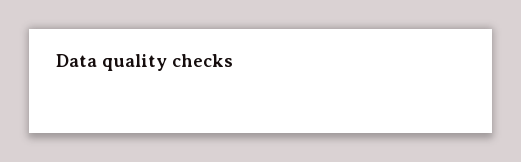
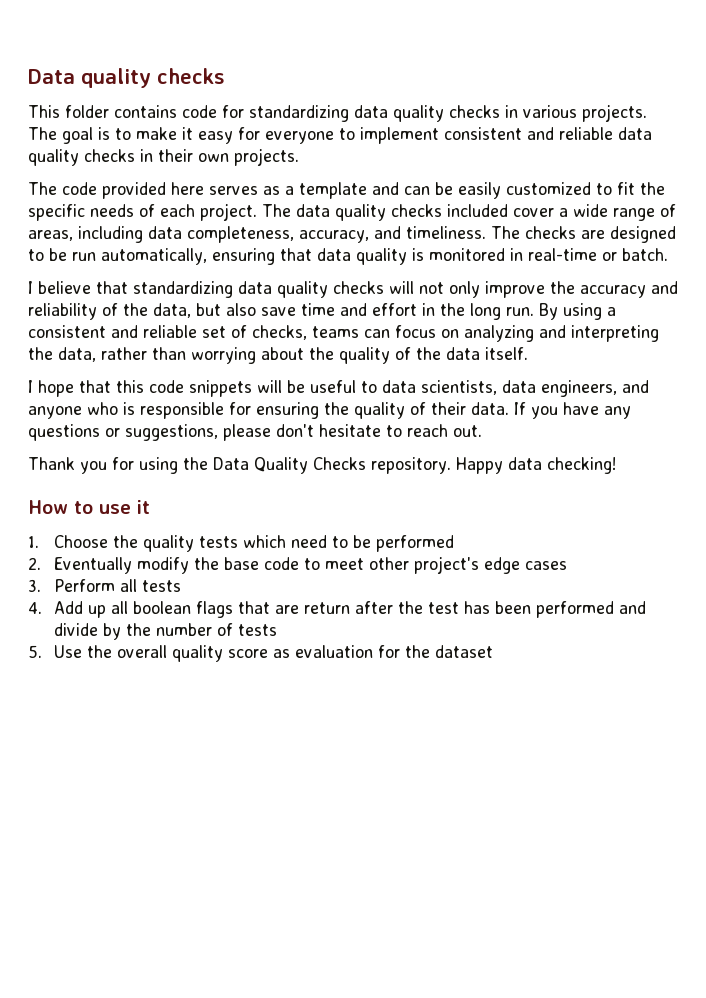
+ This folder contains code for standardizing data quality checks in various projects. The goal is to make it easy for everyone to implement consistent and reliable data quality checks in their own projects.
+ The code provided here serves as a template and can be easily customized to fit the specific needs of each project. The data quality checks included cover a wide range of areas, including data completeness, accuracy, and timeliness. The checks are designed to be run automatically, ensuring that data quality is monitored in real-time or batch.
+ I believe that standardizing data quality checks will not only improve the accuracy and reliability of the data, but also save time and effort in the long run. By using a consistent and reliable set of checks, teams can focus on analyzing and interpreting the data, rather than worrying about the quality of the data itself.
+ I hope that this code snippets will be useful to data scientists, data engineers, and anyone who is responsible for ensuring the quality of their data. If you have any questions or suggestions, please don't hesitate to reach out.
+ Thank you for using the Data Quality Checks repository. Happy data checking!
+ How to use it
+ 1. Choose the quality tests which need to be performed
+ 2. Eventually modify the base code to meet other project's edge cases
+ 3. Perform all tests
+ 4. Add up all boolean flags that are return after the test has been performed and divide by the number of tests
+ 5. Use the overall quality score as evaluation for the dataset

